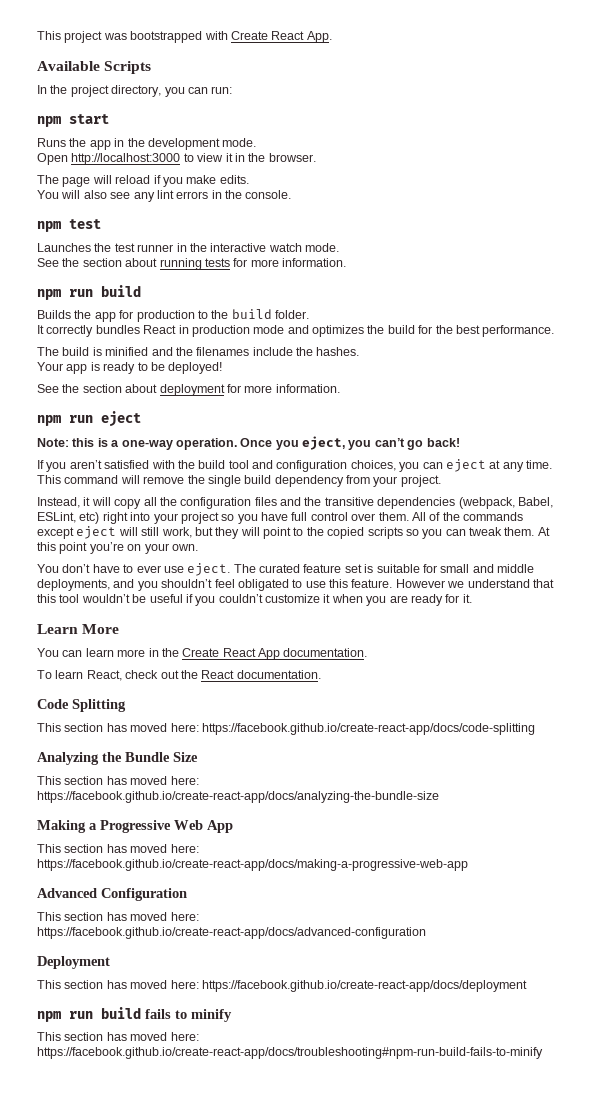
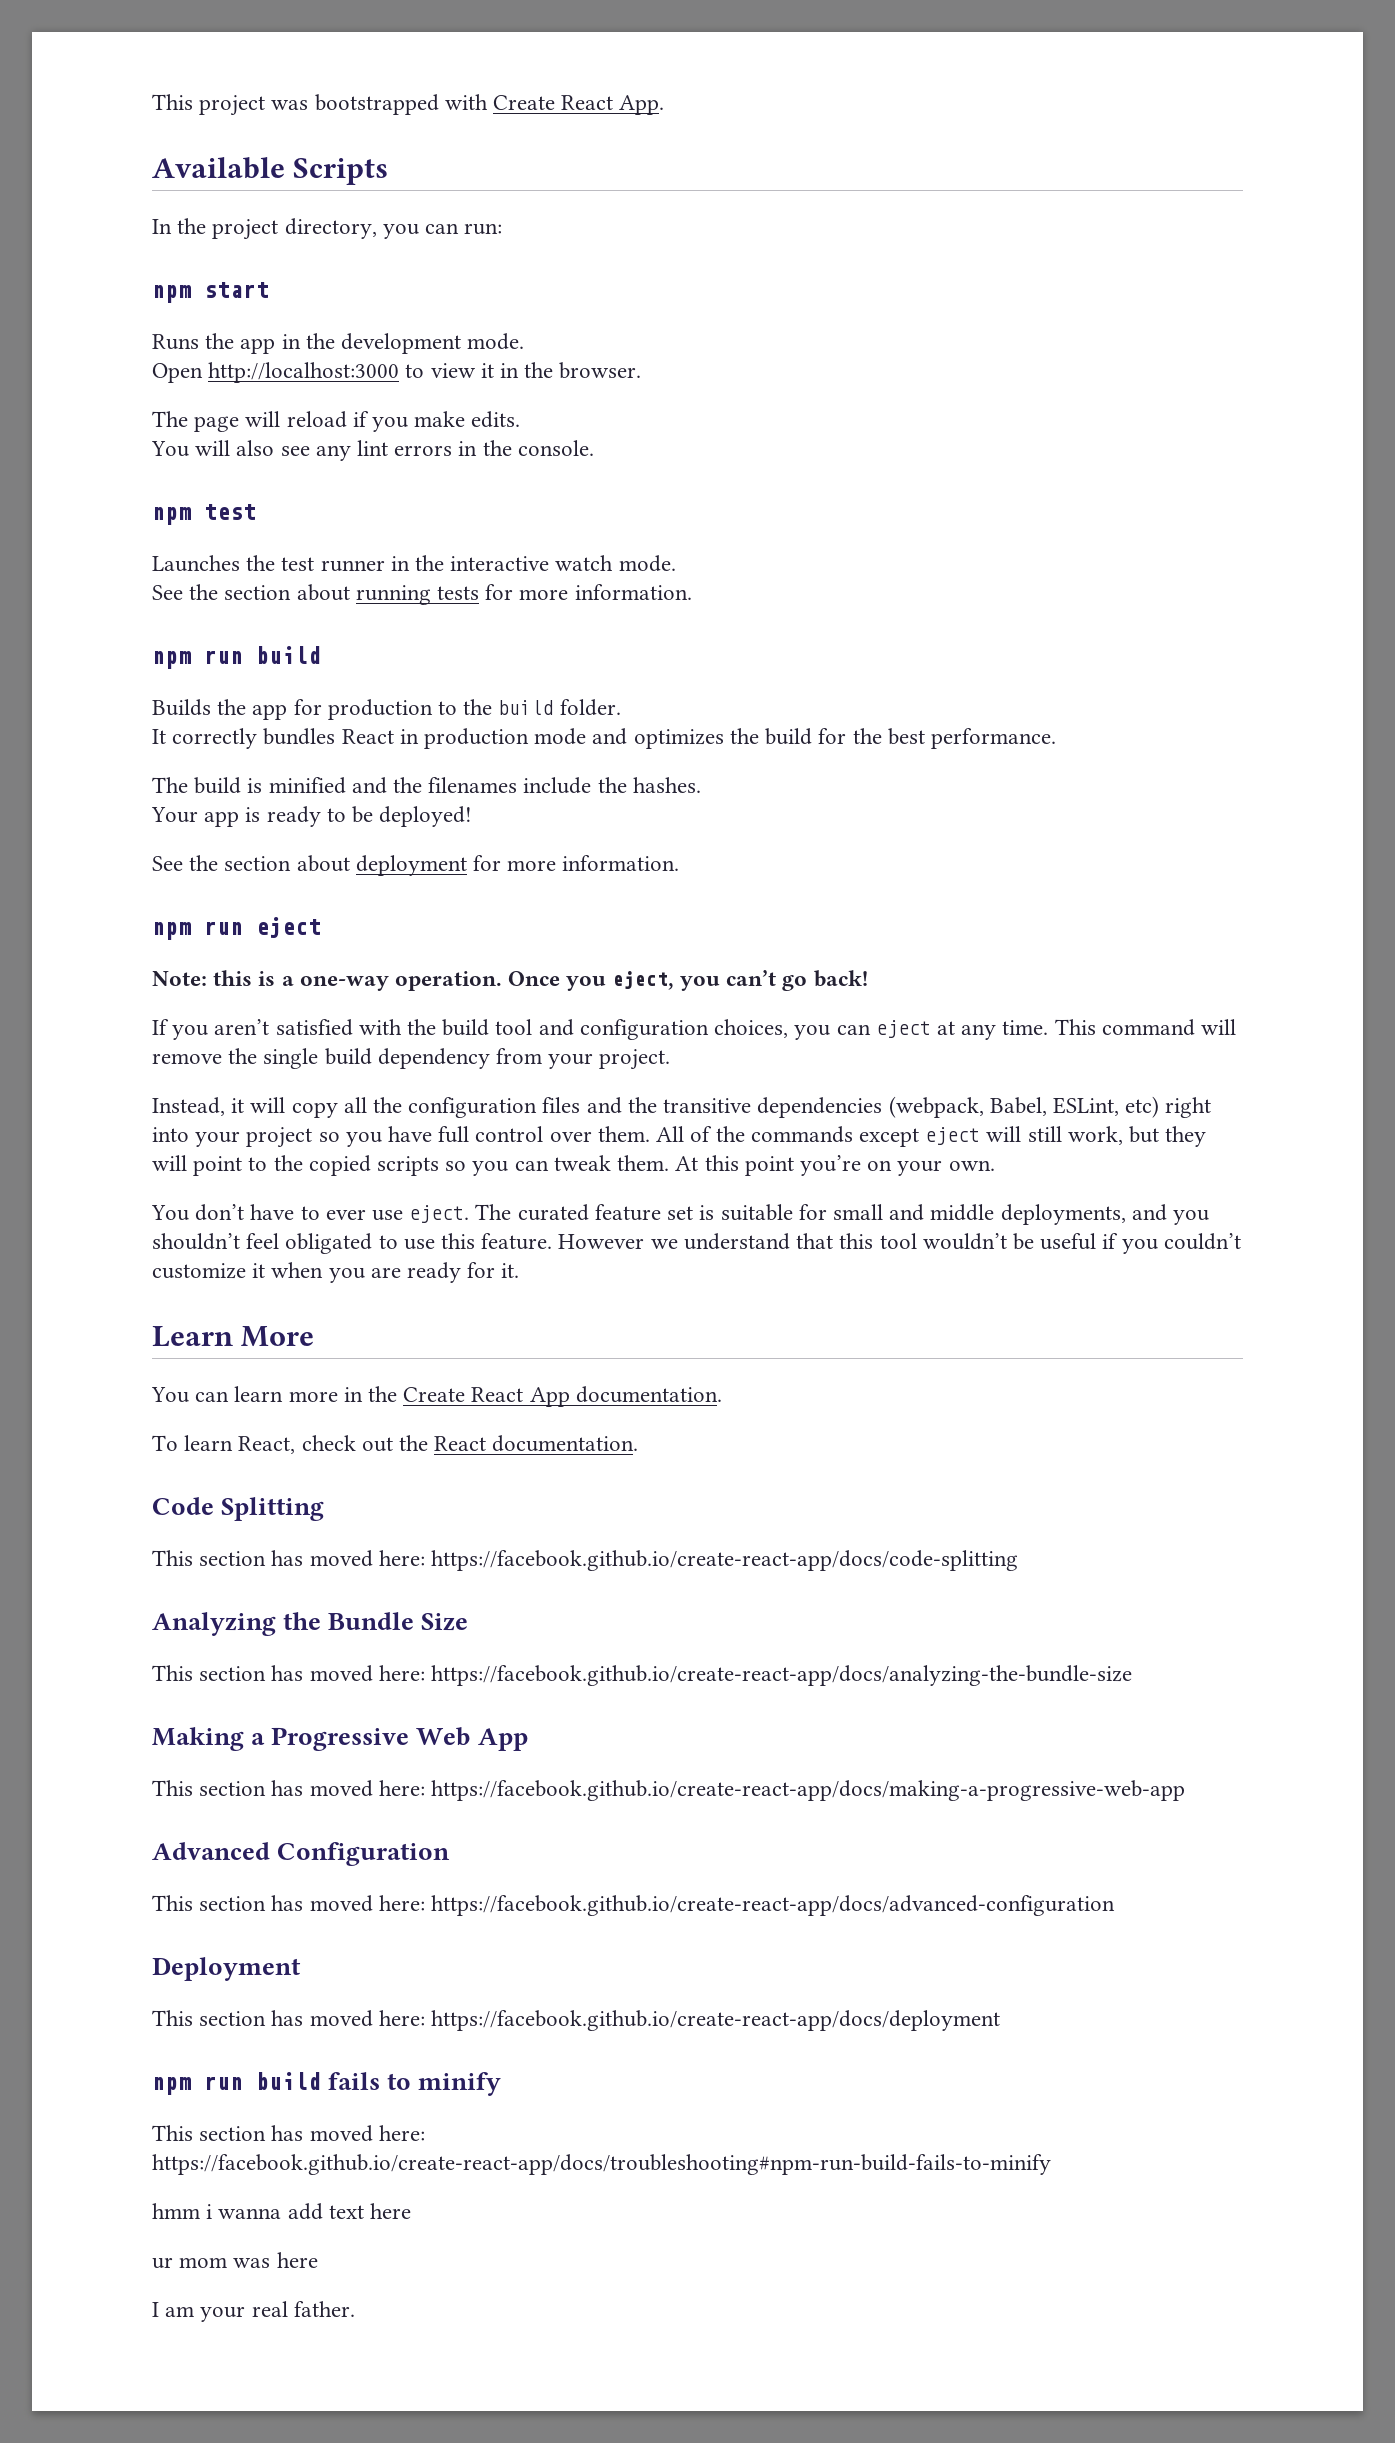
+ hmm i wanna add text here
+ ur mom was here
+ I am your real father.

